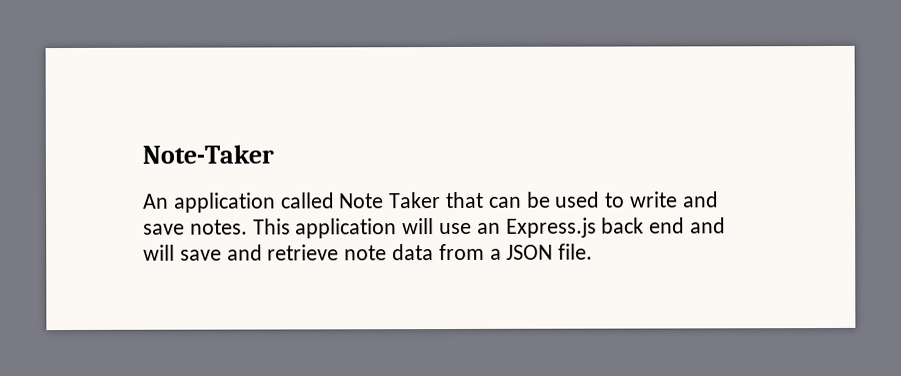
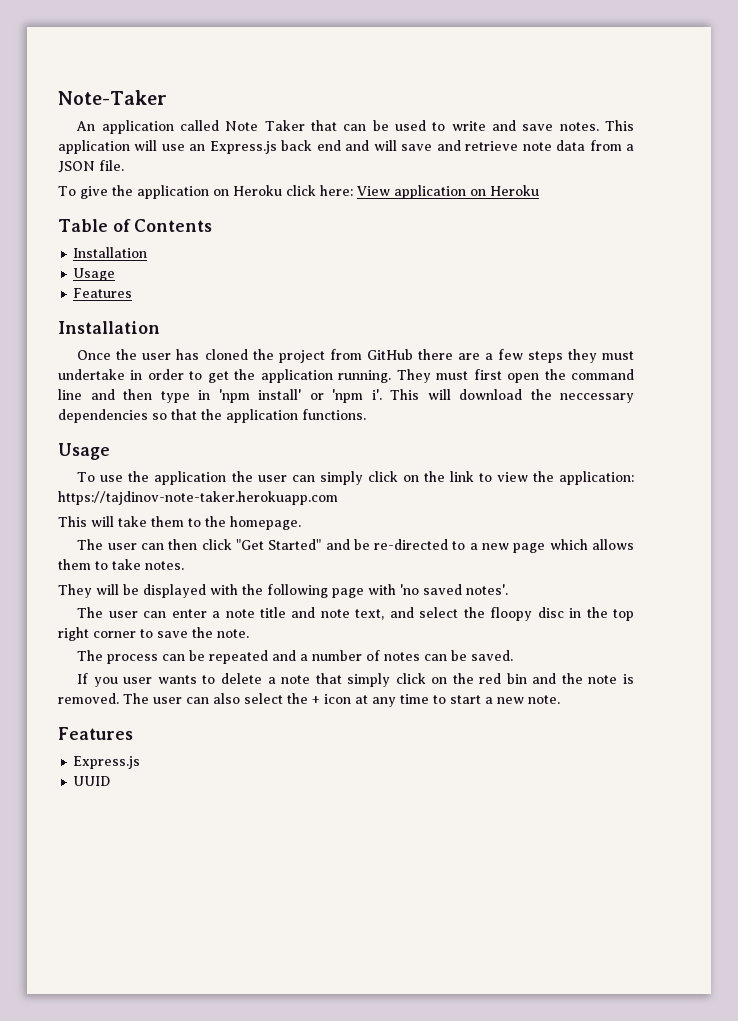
+ To give the application on Heroku click here: View application on Heroku
+ Table of Contents
+ Installation
+ Usage
+ Features
+ Installation
+ Once the user has cloned the project from GitHub there are a few steps they must undertake in order to get the application running. They must first open the command line and then type in 'npm install' or 'npm i'. This will download the neccessary dependencies so that the application functions.
+ Usage
+ To use the application the user can simply click on the link to view the application: https://tajdinov-note-taker.herokuapp.com
+ This will take them to the homepage.
+ The user can then click "Get Started" and be re-directed to a new page which allows them to take notes.
+ They will be displayed with the following page with 'no saved notes'.
+ The user can enter a note title and note text, and select the floopy disc in the top right corner to save the note.
+ The process can be repeated and a number of notes can be saved.
+ If you user wants to delete a note that simply click on the red bin and the note is removed. The user can also select the + icon at any time to start a new note.
+ Features
+ Express.js
+ UUID

